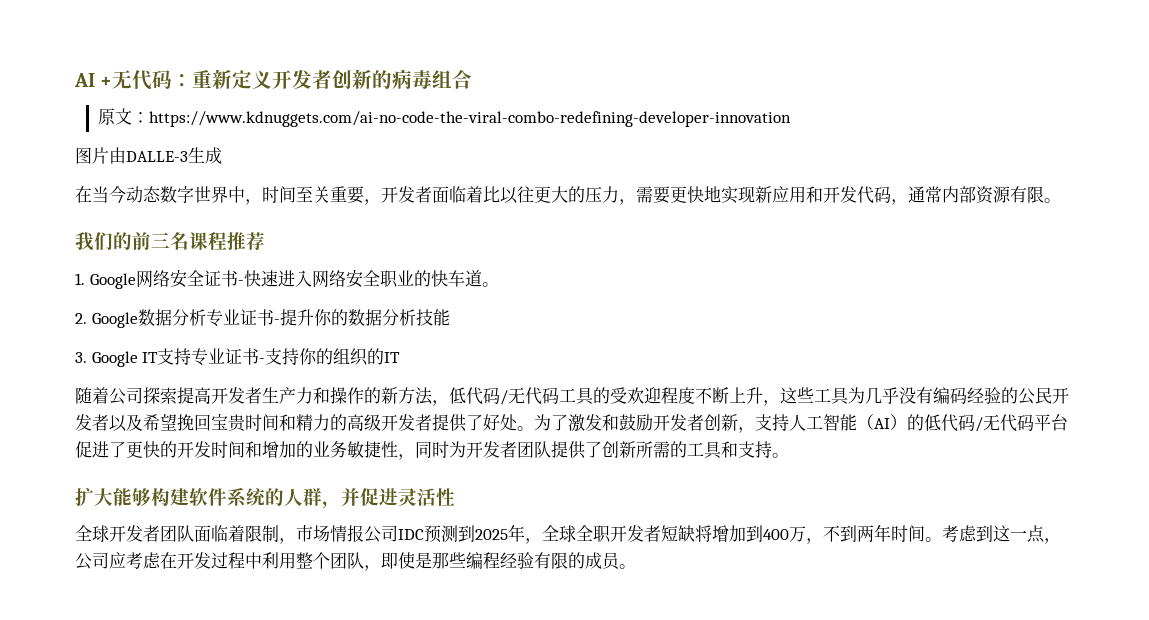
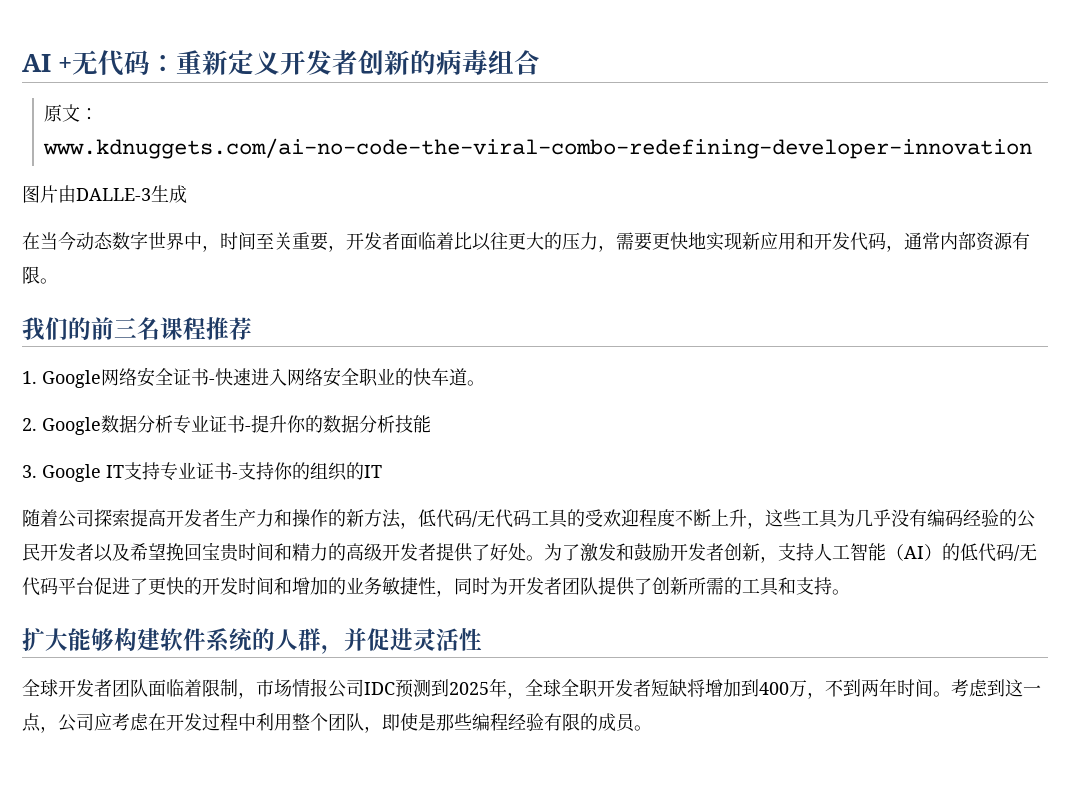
- 原文：https://www.kdnuggets.com/ai-no-code-the-viral-combo-redefining-developer-innovation
+ 原文：www.kdnuggets.com/ai-no-code-the-viral-combo-redefining-developer-innovation

